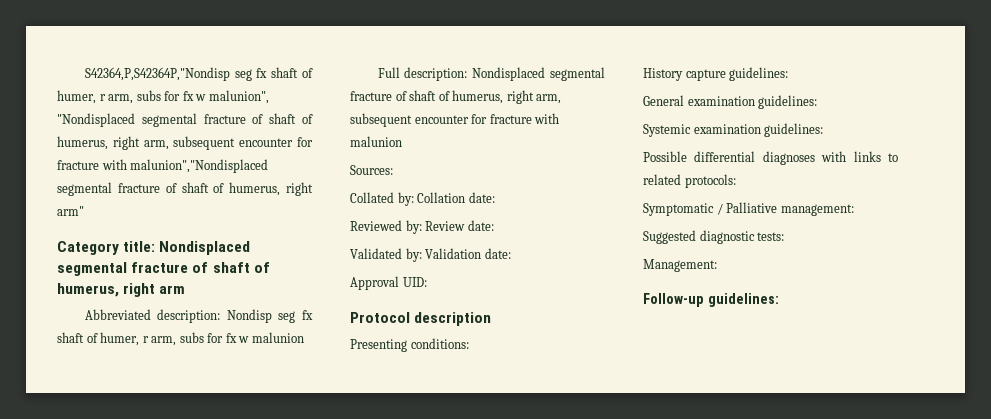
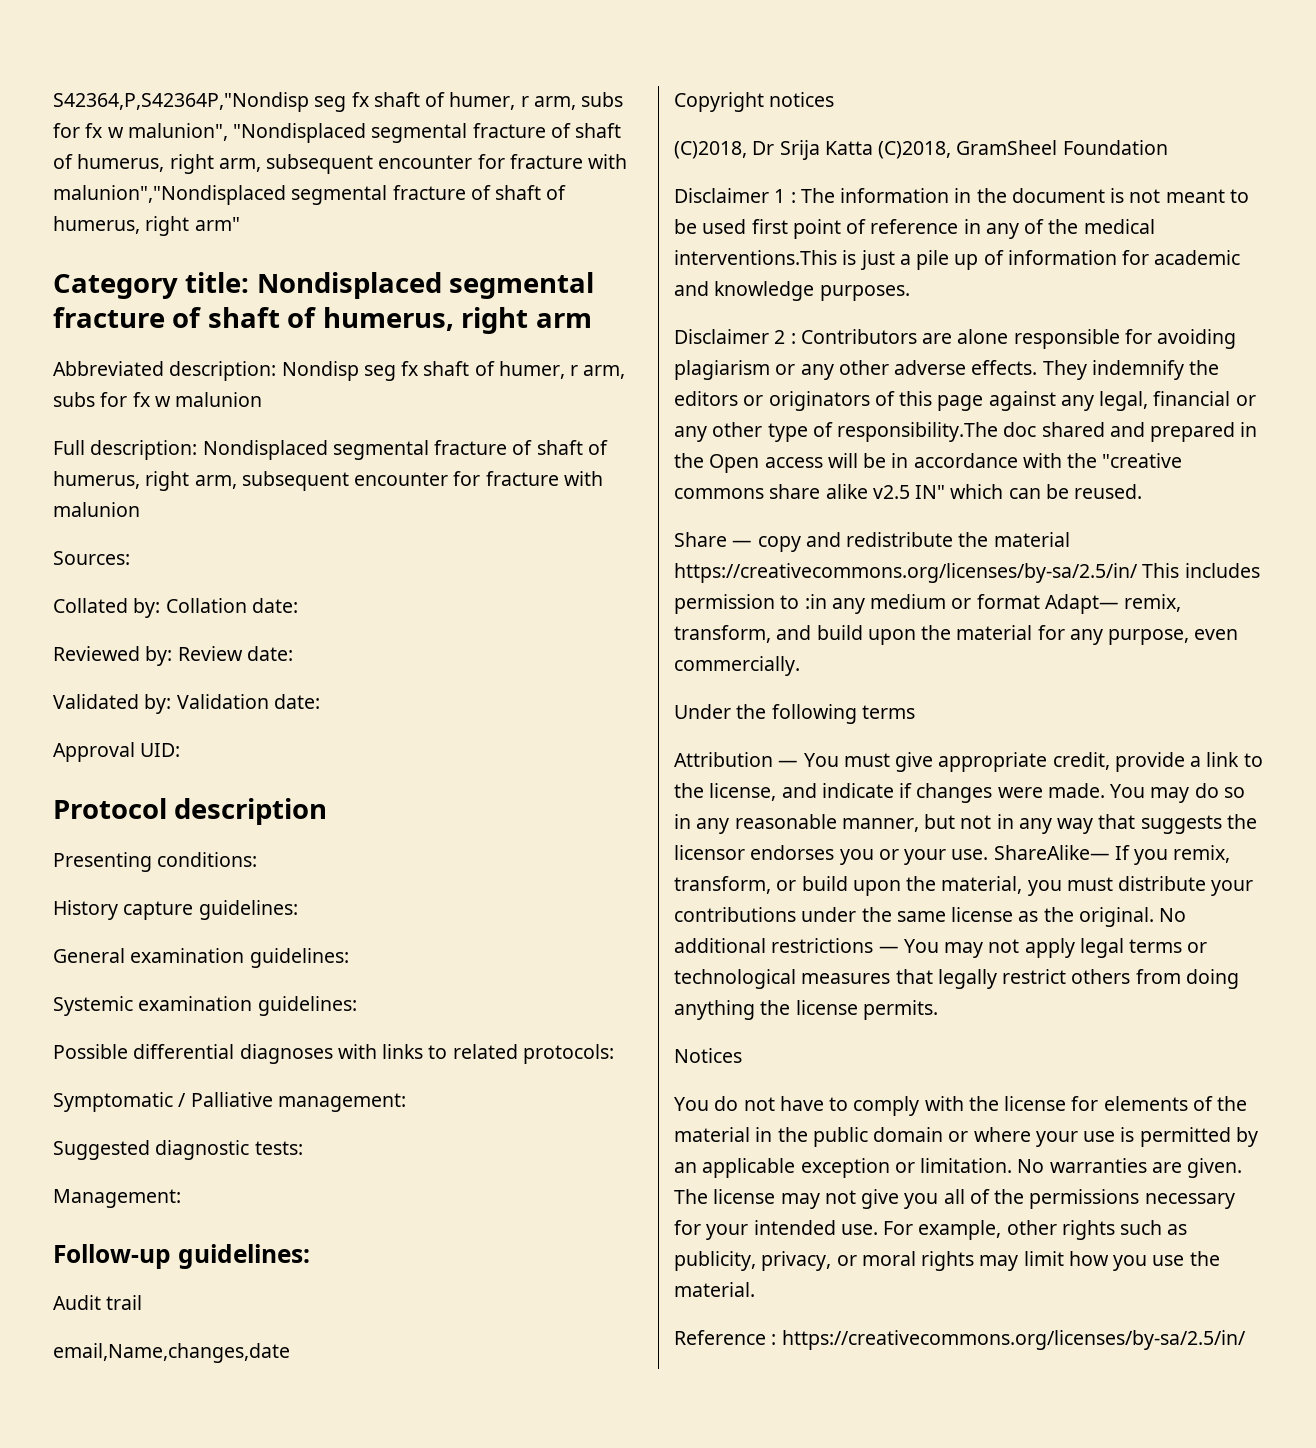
+ Audit trail
+ email,Name,changes,date
+ Copyright notices
+ (C)2018, Dr Srija Katta (C)2018, GramSheel Foundation
+ Disclaimer 1 : The information in the document is not meant to be used first point of reference in any of the medical interventions.This is just a pile up of information for academic and knowledge purposes.
+ Disclaimer 2 : Contributors are alone responsible for avoiding plagiarism or any other adverse effects. They indemnify the editors or originators of this page against any legal, financial or any other type of responsibility.The doc shared and prepared in the Open access will be in accordance with the "creative commons share alike v2.5 IN" which can be reused.
+ Share — copy and redistribute the material https://creativecommons.org/licenses/by-sa/2.5/in/ This includes permission to :in any medium or format Adapt— remix, transform, and build upon the material for any purpose, even commercially.
+ Under the following terms
+ Attribution — You must give appropriate credit, provide a link to the license, and indicate if changes were made. You may do so in any reasonable manner, but not in any way that suggests the licensor endorses you or your use. ShareAlike— If you remix, transform, or build upon the material, you must distribute your contributions under the same license as the original. No additional restrictions — You may not apply legal terms or technological measures that legally restrict others from doing anything the license permits.
+ Notices
+ You do not have to comply with the license for elements of the material in the public domain or where your use is permitted by an applicable exception or limitation. No warranties are given. The license may not give you all of the permissions necessary for your intended use. For example, other rights such as publicity, privacy, or moral rights may limit how you use the material.
+ Reference : https://creativecommons.org/licenses/by-sa/2.5/in/

